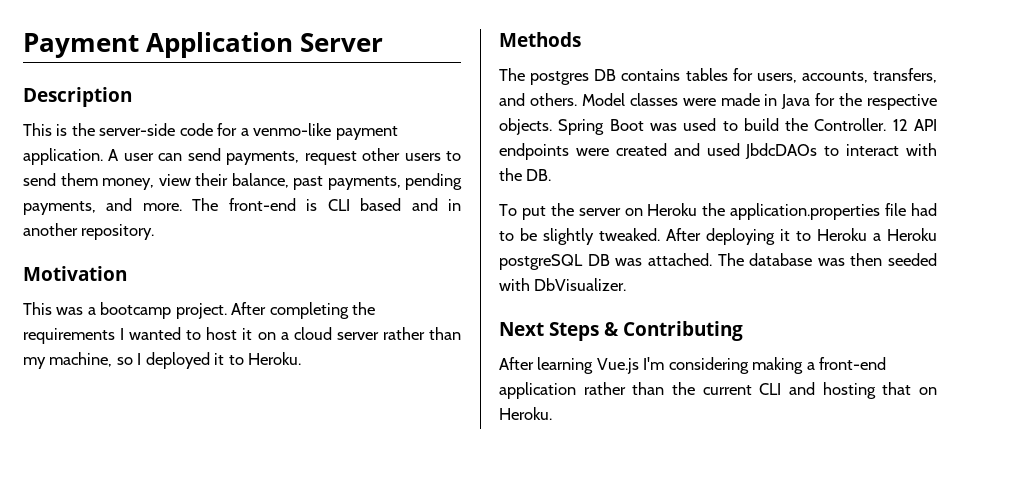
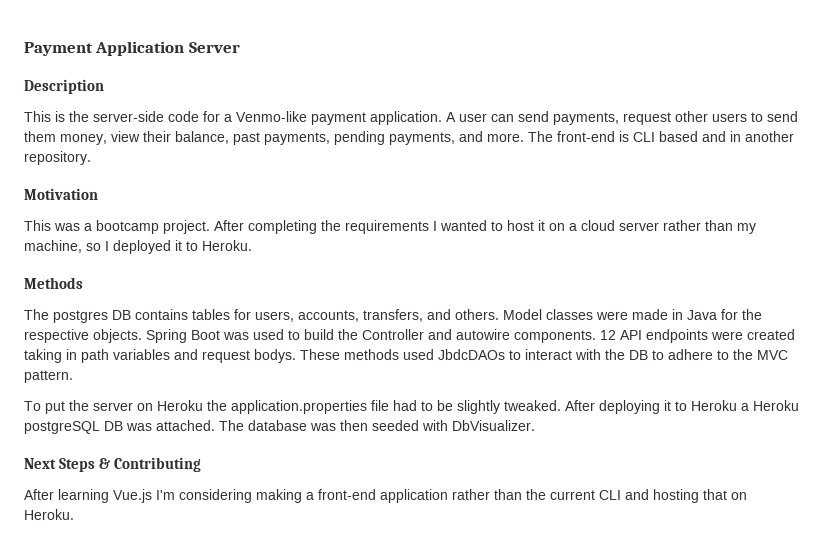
- This is the server-side code for a venmo-like payment application.
+ This is the server-side code for a Venmo-like payment application.
- Spring Boot was used to build the Controller.
+ Spring Boot was used to build the Controller and autowire components.
- 12 API endpoints were created and used JbdcDAOs to interact with the DB.
+ 12 API endpoints were created taking in path variables and request bodys. These methods used JbdcDAOs to interact with the DB to adhere to the MVC pattern.

